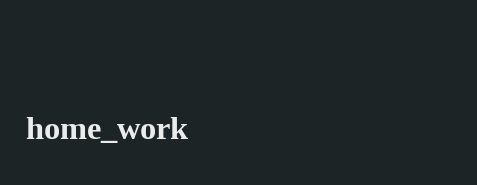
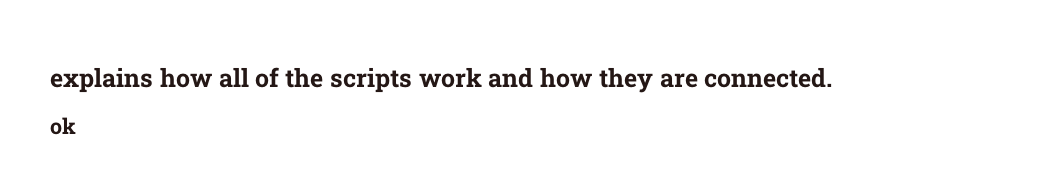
- home_work
+ explains how all of the scripts work and how they are connected.
+ ok

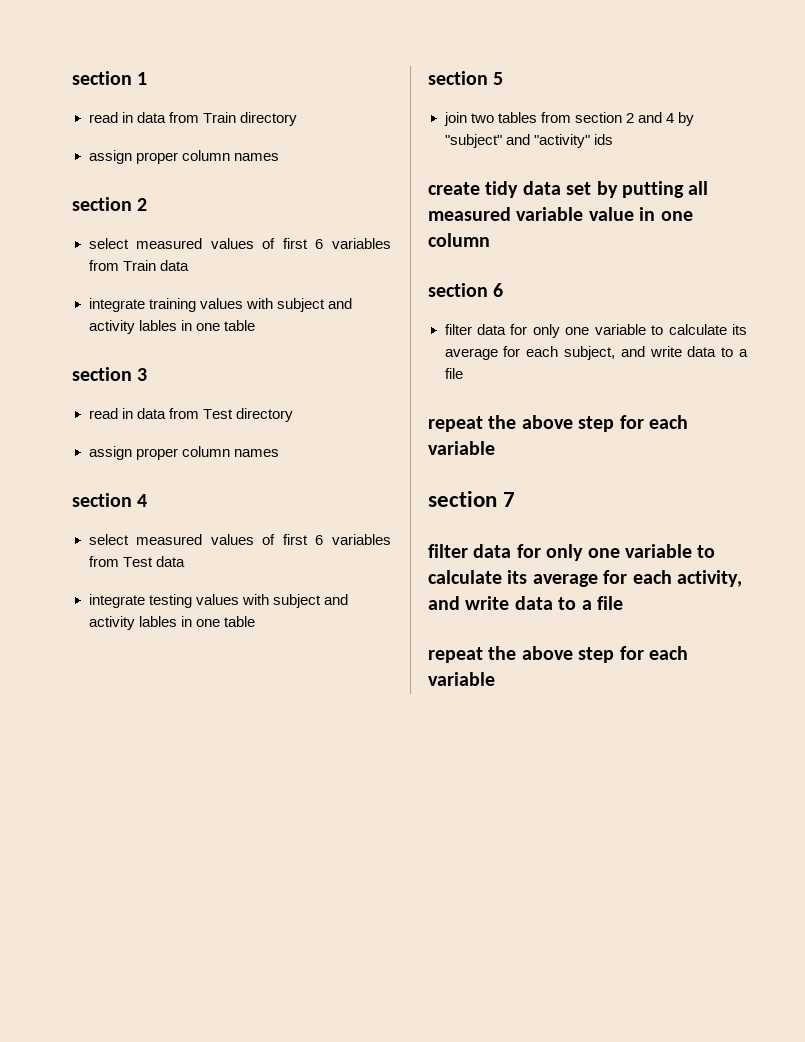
- explains how all of the scripts work and how they are connected.
- ok
+ section 1
+ read in data from Train directory
+ assign proper column names
+ section 2
+ select measured values of first 6 variables from Train data
+ integrate training values with subject and activity lables in one table
+ section 3
+ read in data from Test directory
+ assign proper column names
+ section 4
+ select measured values of first 6 variables from Test data
+ integrate testing values with subject and activity lables in one table
+ section 5
+ join two tables from section 2 and 4 by "subject" and "activity" ids
+ create tidy data set by putting all measured variable value in one column
+ section 6
+ filter data for only one variable to calculate its average for each subject, and write data to a file
+ repeat the above step for each variable
+ section 7
+ filter data for only one variable to calculate its average for each activity, and write data to a file
+ repeat the above step for each variable

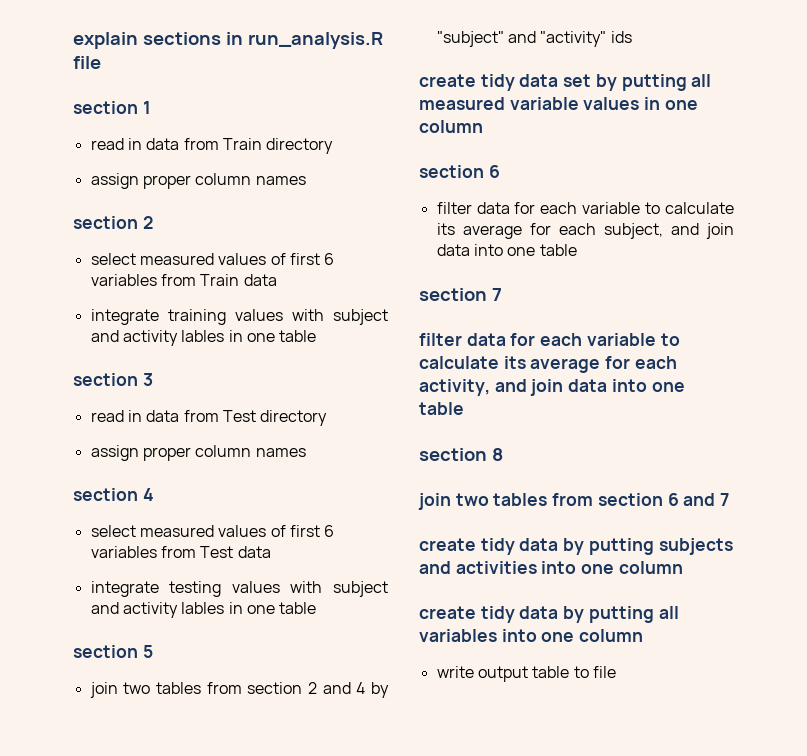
+ explain sections in run_analysis.R file
- create tidy data set by putting all measured variable value in one column
+ create tidy data set by putting all measured variable values in one column
- filter data for only one variable to calculate its average for each subject, and write data to a file
- repeat the above step for each variable
+ filter data for each variable to calculate its average for each subject, and join data into one table
- filter data for only one variable to calculate its average for each activity, and write data to a file
- repeat the above step for each variable
+ filter data for each variable to calculate its average for each activity, and join data into one table
+ section 8
+ join two tables from section 6 and 7
+ create tidy data by putting subjects and activities into one column
+ create tidy data by putting all variables into one column
+ write output table to file

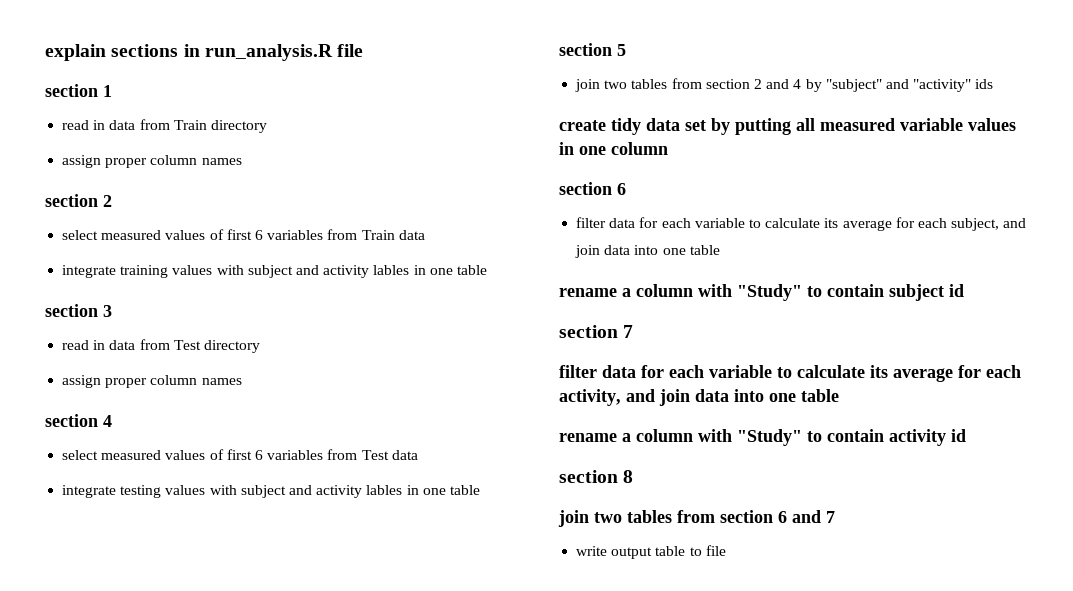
+ rename a column with "Study" to contain subject id
+ rename a column with "Study" to contain activity id
- create tidy data by putting subjects and activities into one column
- create tidy data by putting all variables into one column

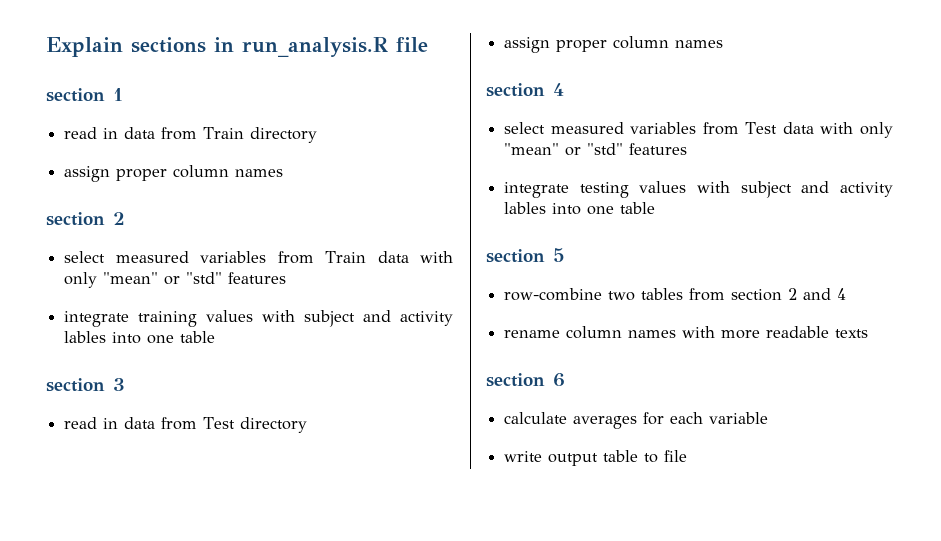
- explain sections in run_analysis.R file
+ Explain sections in run_analysis.R file
- select measured values of first 6 variables from Train data
+ select measured variables from Train data with only "mean" or "std" features
- integrate training values with subject and activity lables in one table
+ integrate training values with subject and activity lables into one table
- select measured values of first 6 variables from Test data
+ select measured variables from Test data with only "mean" or "std" features
- integrate testing values with subject and activity lables in one table
+ integrate testing values with subject and activity lables into one table
- join two tables from section 2 and 4 by "subject" and "activity" ids
- create tidy data set by putting all measured variable values in one column
+ row-combine two tables from section 2 and 4
+ rename column names with more readable texts
- filter data for each variable to calculate its average for each subject, and join data into one table
- rename a column with "Study" to contain subject id
- section 7
- filter data for each variable to calculate its average for each activity, and join data into one table
- rename a column with "Study" to contain activity id
- section 8
- join two tables from section 6 and 7
+ calculate averages for each variable

